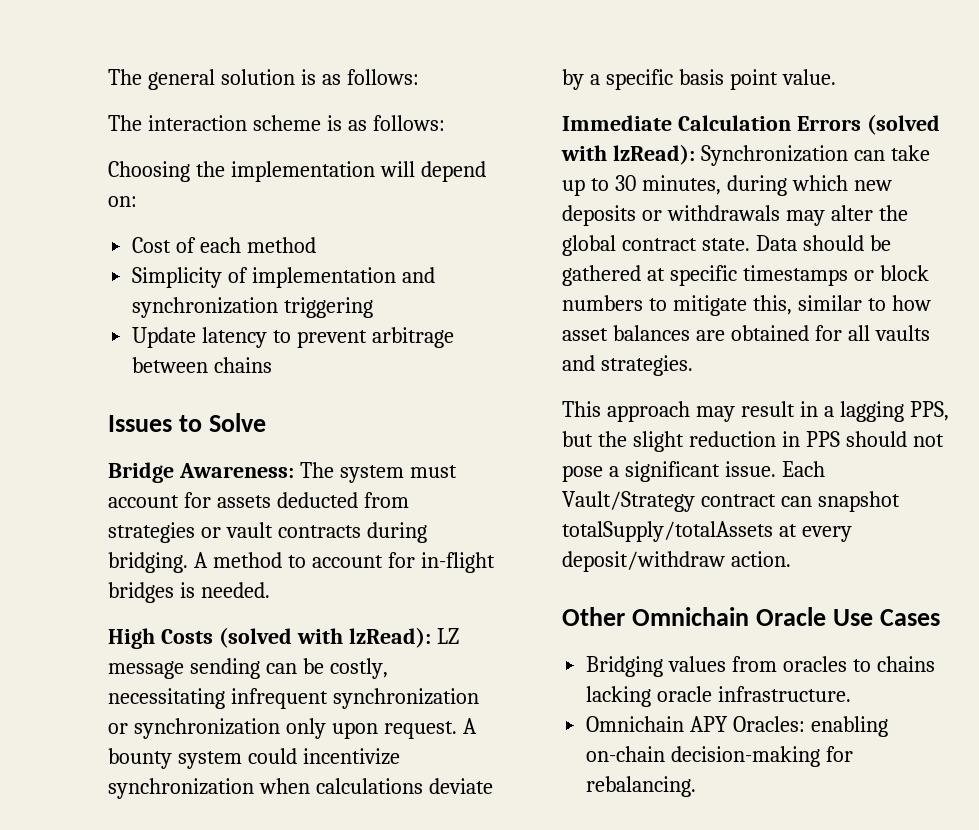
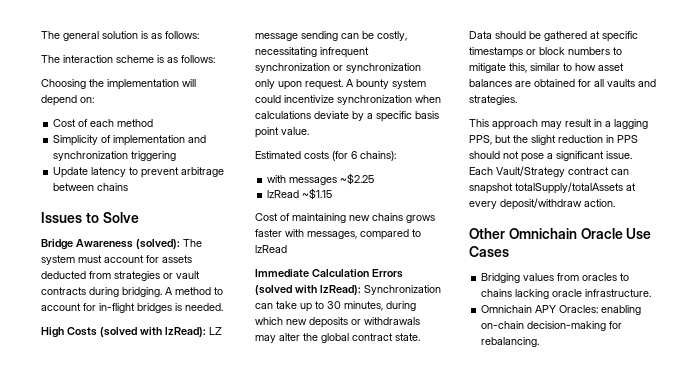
- Bridge Awareness: The system must account for assets deducted from strategies or vault contracts during bridging.
+ Bridge Awareness (solved): The system must account for assets deducted from strategies or vault contracts during bridging.
+ Estimated costs (for 6 chains):
+ with messages ~$2.25
+ lzRead ~$1.15
+ Cost of maintaining new chains grows faster with messages, compared to lzRead

